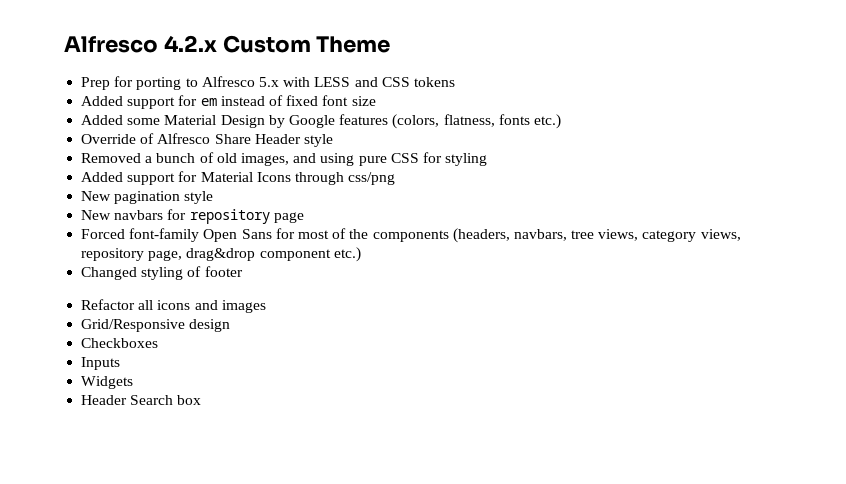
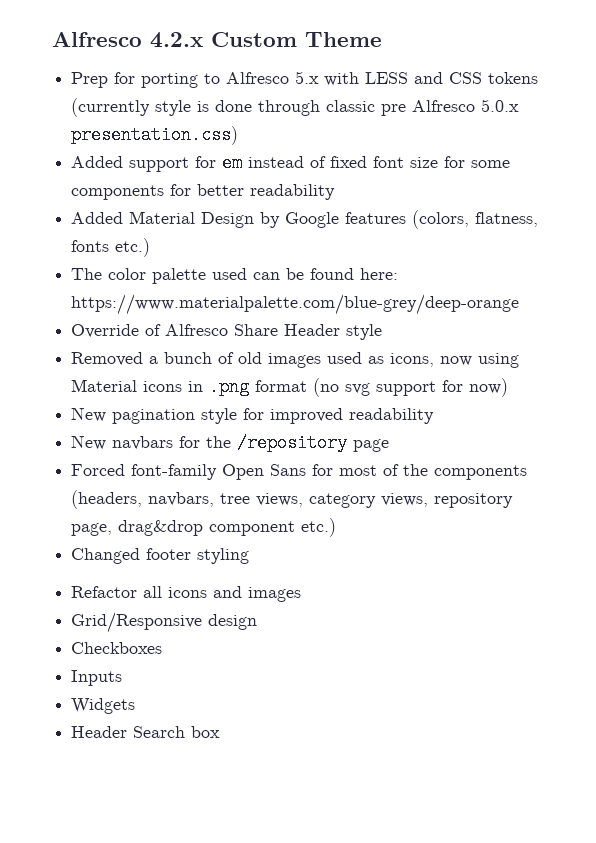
- Prep for porting to Alfresco 5.x with LESS and CSS tokens
+ Prep for porting to Alfresco 5.x with LESS and CSS tokens (currently style is done through classic pre Alfresco 5.0.x presentation.css)
- Added support for em instead of fixed font size
- Added some Material Design by Google features (colors, flatness, fonts etc.)
+ Added support for em instead of fixed font size for some components for better readability
+ Added Material Design by Google features (colors, flatness, fonts etc.)
+ The color palette used can be found here: https://www.materialpalette.com/blue-grey/deep-orange
- Removed a bunch of old images, and using pure CSS for styling
- Added support for Material Icons through css/png
+ Removed a bunch of old images used as icons, now using Material icons in .png format (no svg support for now)
- New pagination style
+ New pagination style for improved readability
- New navbars for repository page
+ New navbars for the /repository page
- Changed styling of footer
+ Changed footer styling

